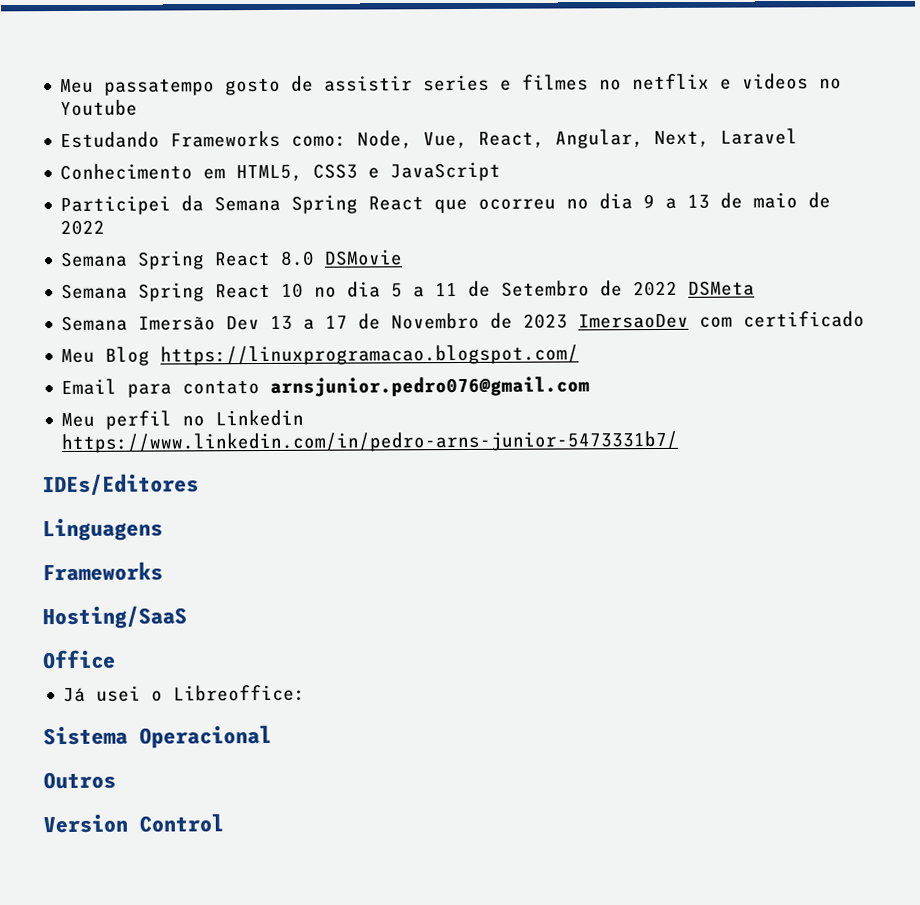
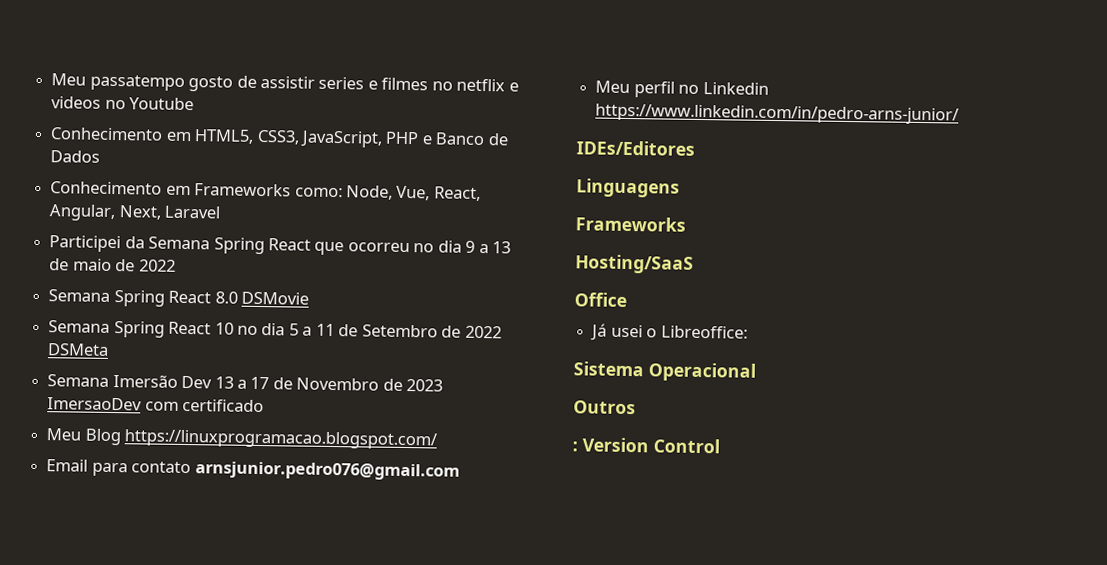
- Estudando Frameworks como: Node, Vue, React, Angular, Next, Laravel
+ Conhecimento em HTML5, CSS3, JavaScript, PHP e Banco de Dados
+ Conhecimento em Frameworks como: Node, Vue, React, Angular, Next, Laravel
- Conhecimento em HTML5, CSS3 e JavaScript
- Meu perfil no Linkedin https://www.linkedin.com/in/pedro-arns-junior-5473331b7/
+ Meu perfil no Linkedin https://www.linkedin.com/in/pedro-arns-junior/
- Version Control
+ : Version Control

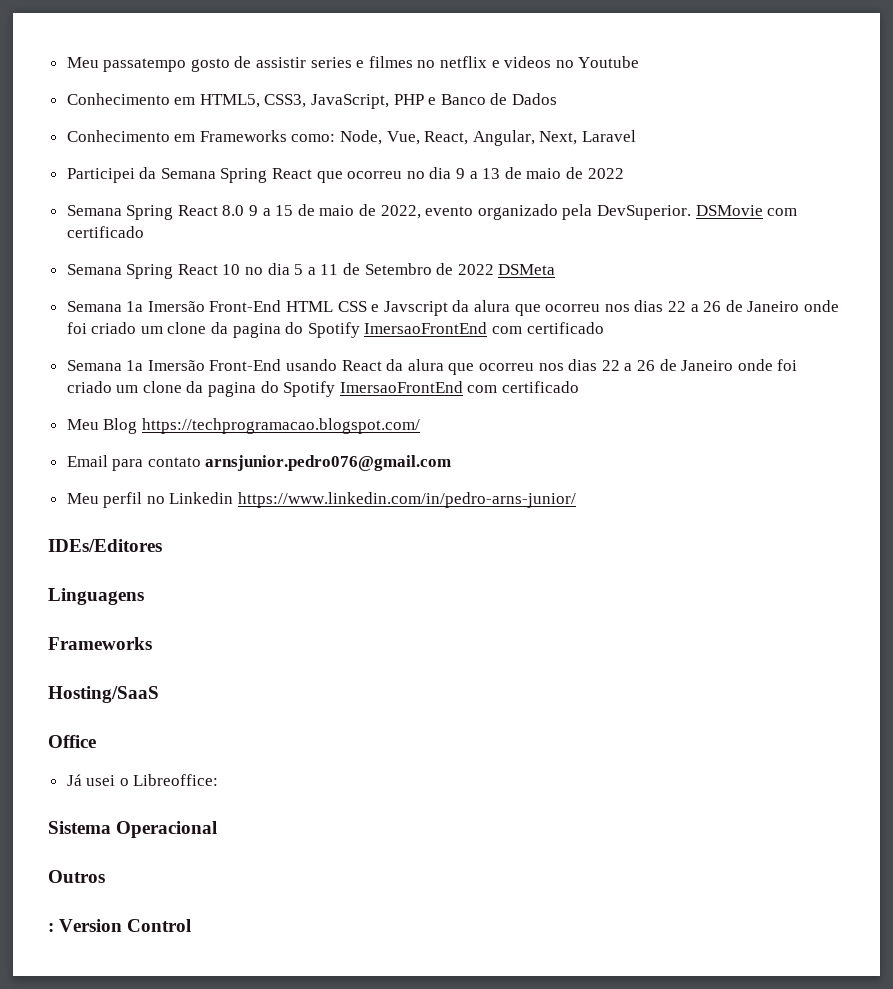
- Semana Spring React 8.0 DSMovie
+ Semana Spring React 8.0 9 a 15 de maio de 2022, evento organizado pela DevSuperior. DSMovie com certificado
- Semana Imersão Dev 13 a 17 de Novembro de 2023 ImersaoDev com certificado
+ Semana 1a Imersão Front-End HTML CSS e Javscript da alura que ocorreu nos dias 22 a 26 de Janeiro onde foi criado um clone da pagina do Spotify ImersaoFrontEnd com certificado
+ Semana 1a Imersão Front-End usando React da alura que ocorreu nos dias 22 a 26 de Janeiro onde foi criado um clone da pagina do Spotify ImersaoFrontEnd com certificado
- Meu Blog https://linuxprogramacao.blogspot.com/
+ Meu Blog https://techprogramacao.blogspot.com/

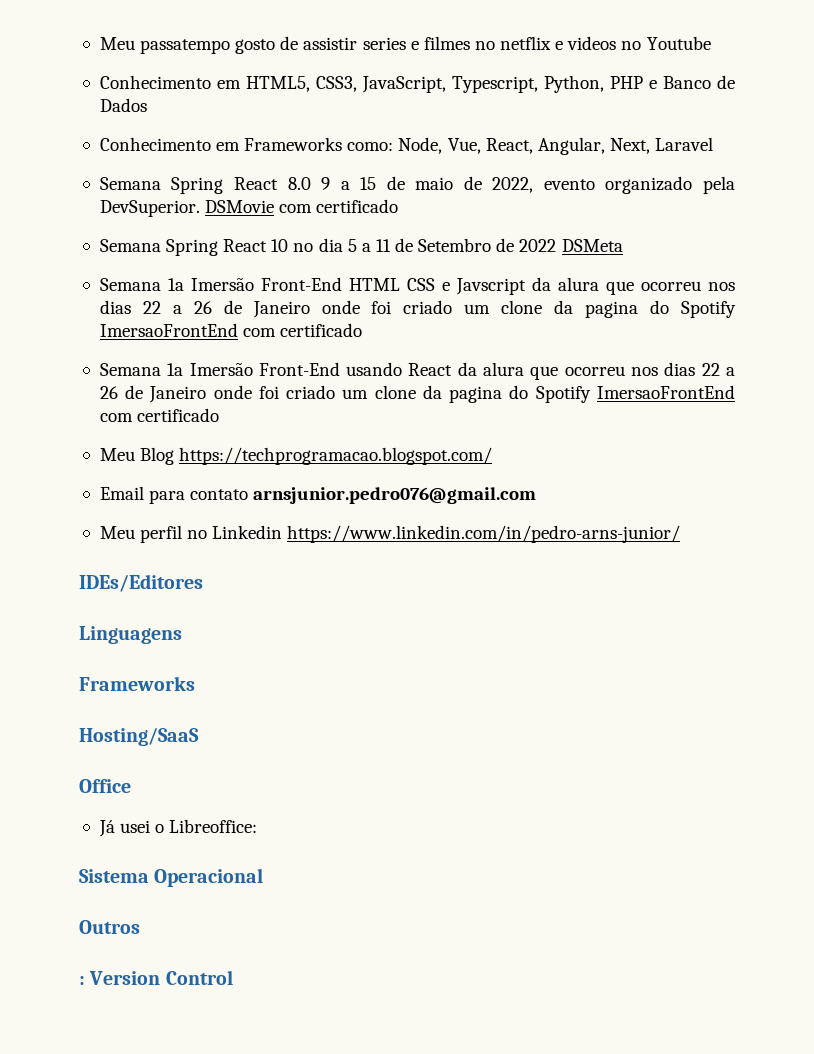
- Conhecimento em HTML5, CSS3, JavaScript, PHP e Banco de Dados
+ Conhecimento em HTML5, CSS3, JavaScript, Typescript, Python, PHP e Banco de Dados
- Participei da Semana Spring React que ocorreu no dia 9 a 13 de maio de 2022

